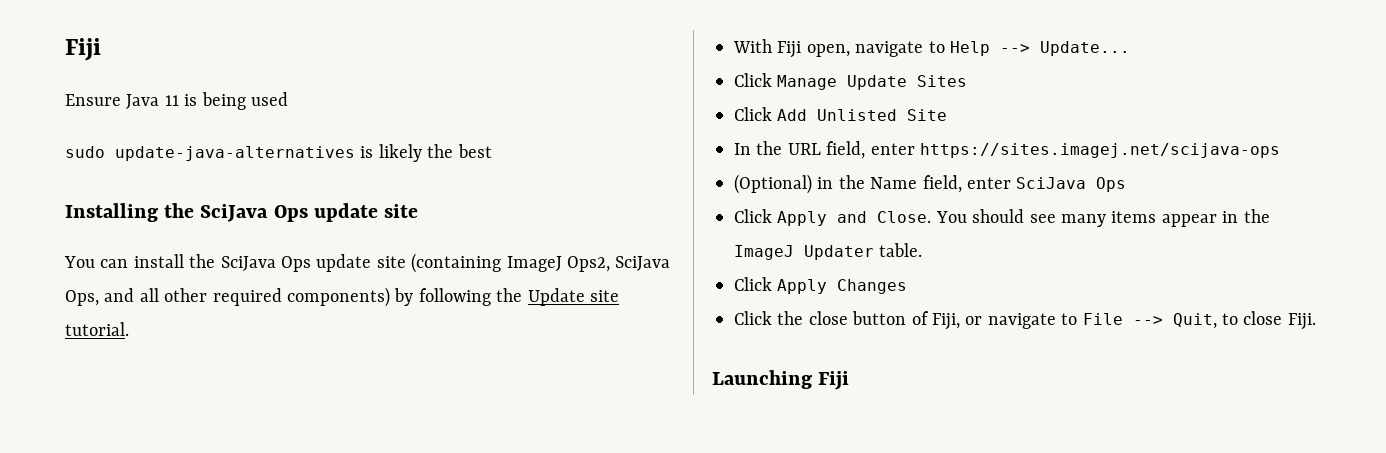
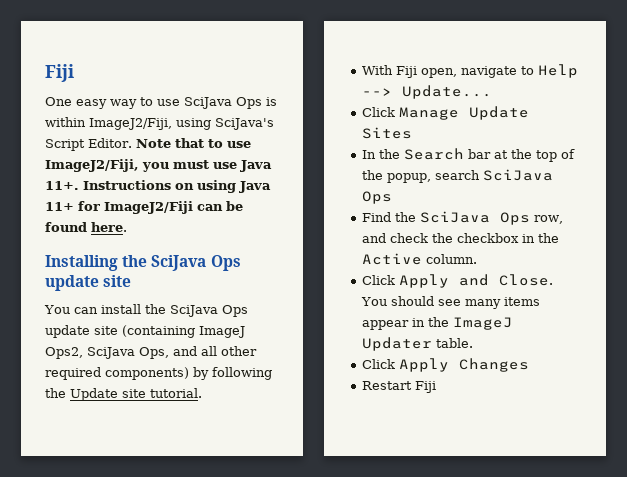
- Ensure Java 11 is being used
- sudo update-java-alternatives is likely the best
+ One easy way to use SciJava Ops is within ImageJ2/Fiji, using SciJava's Script Editor. Note that to use ImageJ2/Fiji, you must use Java 11+. Instructions on using Java 11+ for ImageJ2/Fiji can be found here.
- Click Add Unlisted Site
- In the URL field, enter https://sites.imagej.net/scijava-ops
- (Optional) in the Name field, enter SciJava Ops
+ In the Search bar at the top of the popup, search SciJava Ops
+ Find the SciJava Ops row, and check the checkbox in the Active column.
- Click the close button of Fiji, or navigate to File --> Quit, to close Fiji.
- Launching Fiji
+ Restart Fiji

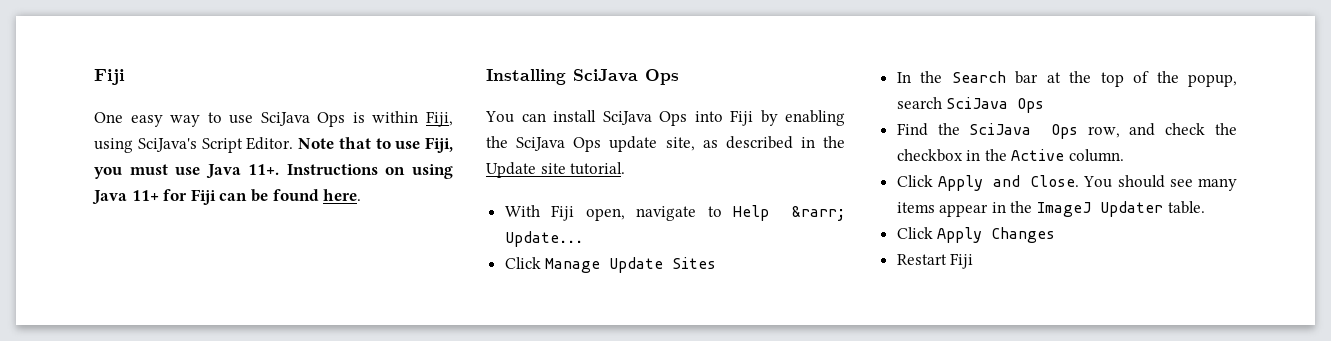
- One easy way to use SciJava Ops is within ImageJ2/Fiji, using SciJava's Script Editor.
+ One easy way to use SciJava Ops is within Fiji, using SciJava's Script Editor.
- Note that to use ImageJ2/Fiji, you must use Java 11+.
+ Note that to use Fiji, you must use Java 11+.
- Instructions on using Java 11+ for ImageJ2/Fiji can be found here.
+ Instructions on using Java 11+ for Fiji can be found here.
- Installing the SciJava Ops update site
- You can install the SciJava Ops update site (containing ImageJ Ops2, SciJava Ops, and all other required components) by following the Update site tutorial.
+ Installing SciJava Ops
+ You can install SciJava Ops into Fiji by enabling the SciJava Ops update site, as described in the Update site tutorial.
- With Fiji open, navigate to Help --> Update...
+ With Fiji open, navigate to Help &rarr; Update...

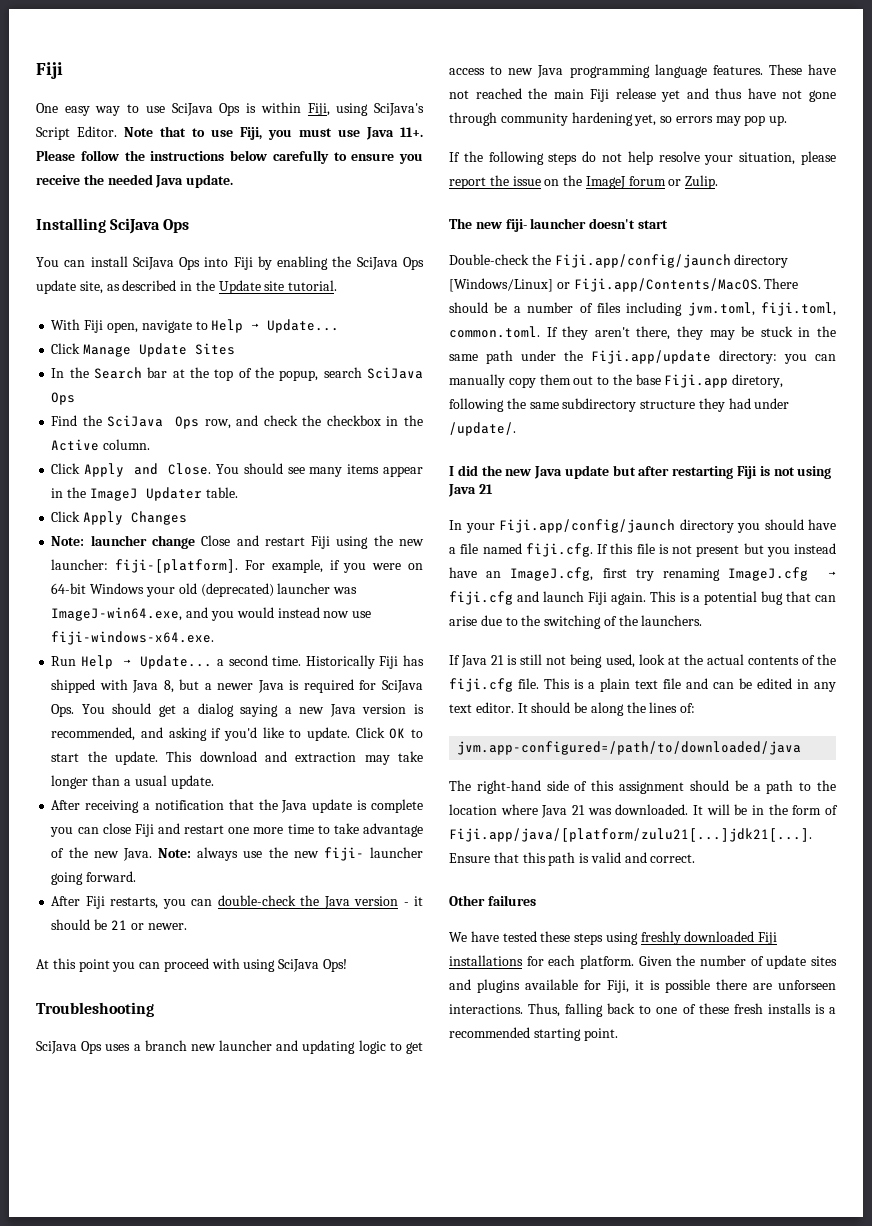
- Instructions on using Java 11+ for Fiji can be found here.
+ Please follow the instructions below carefully to ensure you receive the needed Java update.
- With Fiji open, navigate to Help &rarr; Update...
+ With Fiji open, navigate to Help → Update...
- Restart Fiji
+ Note: launcher change Close and restart Fiji using the new launcher: fiji-[platform]. For example, if you were on 64-bit Windows your old (deprecated) launcher was ImageJ-win64.exe, and you would instead now use fiji-windows-x64.exe.
+ Run Help → Update... a second time. Historically Fiji has shipped with Java 8, but a newer Java is required for SciJava Ops. You should get a dialog saying a new Java version is recommended, and asking if you'd like to update. Click OK to start the update. This download and extraction may take longer than a usual update.
+ After receiving a notification that the Java update is complete you can close Fiji and restart one more time to take advantage of the new Java. Note: always use the new fiji- launcher going forward.
+ After Fiji restarts, you can double-check the Java version - it should be 21 or newer.
+ At this point you can proceed with using SciJava Ops!
+ Troubleshooting
+ SciJava Ops uses a branch new launcher and updating logic to get access to new Java programming language features. These have not reached the main Fiji release yet and thus have not gone through community hardening yet, so errors may pop up.
+ If the following steps do not help resolve your situation, please report the issue on the ImageJ forum or Zulip.
+ The new fiji- launcher doesn't start
+ Double-check the Fiji.app/config/jaunch directory [Windows/Linux] or Fiji.app/Contents/MacOS. There should be a number of files including jvm.toml, fiji.toml, common.toml. If they aren't there, they may be stuck in the same path under the Fiji.app/update directory: you can manually copy them out to the base Fiji.app diretory, following the same subdirectory structure they had under /update/.
+ I did the new Java update but after restarting Fiji is not using Java 21
+ In your Fiji.app/config/jaunch directory you should have a file named fiji.cfg. If this file is not present but you instead have an ImageJ.cfg, first try renaming ImageJ.cfg → fiji.cfg and launch Fiji again. This is a potential bug that can arise due to the switching of the launchers.
+ If Java 21 is still not being used, look at the actual contents of the fiji.cfg file. This is a plain text file and can be edited in any text editor. It should be along the lines of:
+ jvm.app-configured=/path/to/downloaded/java
+ The right-hand side of this assignment should be a path to the location where Java 21 was downloaded. It will be in the form of Fiji.app/java/[platform/zulu21[...]jdk21[...]. Ensure that this path is valid and correct.
+ Other failures
+ We have tested these steps using freshly downloaded Fiji installations for each platform. Given the number of update sites and plugins available for Fiji, it is possible there are unforseen interactions. Thus, falling back to one of these fresh installs is a recommended starting point.

